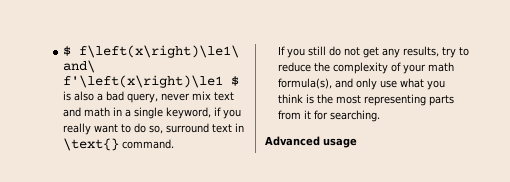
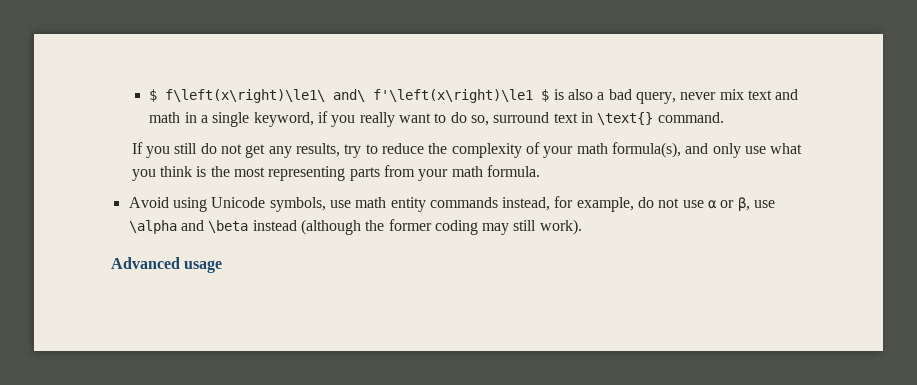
- If you still do not get any results, try to reduce the complexity of your math formula(s), and only use what you think is the most representing parts from it for searching.
+ If you still do not get any results, try to reduce the complexity of your math formula(s), and only use what you think is the most representing parts from your math formula.
+ Avoid using Unicode symbols, use math entity commands instead, for example, do not use α or β, use \alpha and \beta instead (although the former coding may still work).

